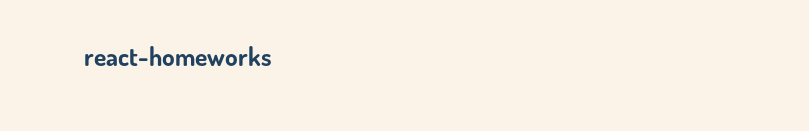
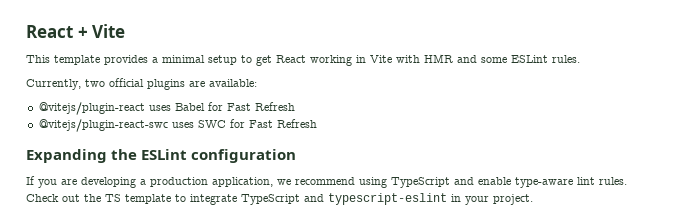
- react-homeworks
+ React + Vite
+ This template provides a minimal setup to get React working in Vite with HMR and some ESLint rules.
+ Currently, two official plugins are available:
+ @vitejs/plugin-react uses Babel for Fast Refresh
+ @vitejs/plugin-react-swc uses SWC for Fast Refresh
+ Expanding the ESLint configuration
+ If you are developing a production application, we recommend using TypeScript and enable type-aware lint rules. Check out the TS template to integrate TypeScript and typescript-eslint in your project.

